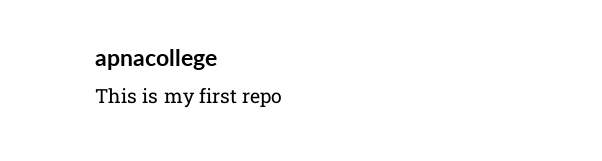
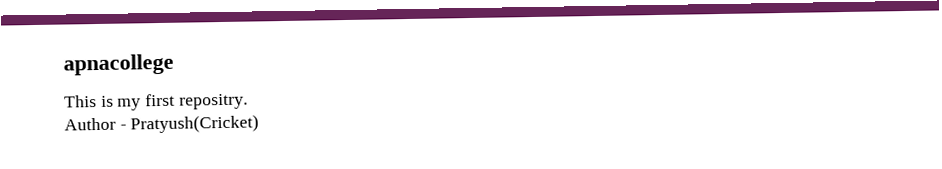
- This is my first repo
+ This is my first repositry.
+ Author - Pratyush(Cricket)

